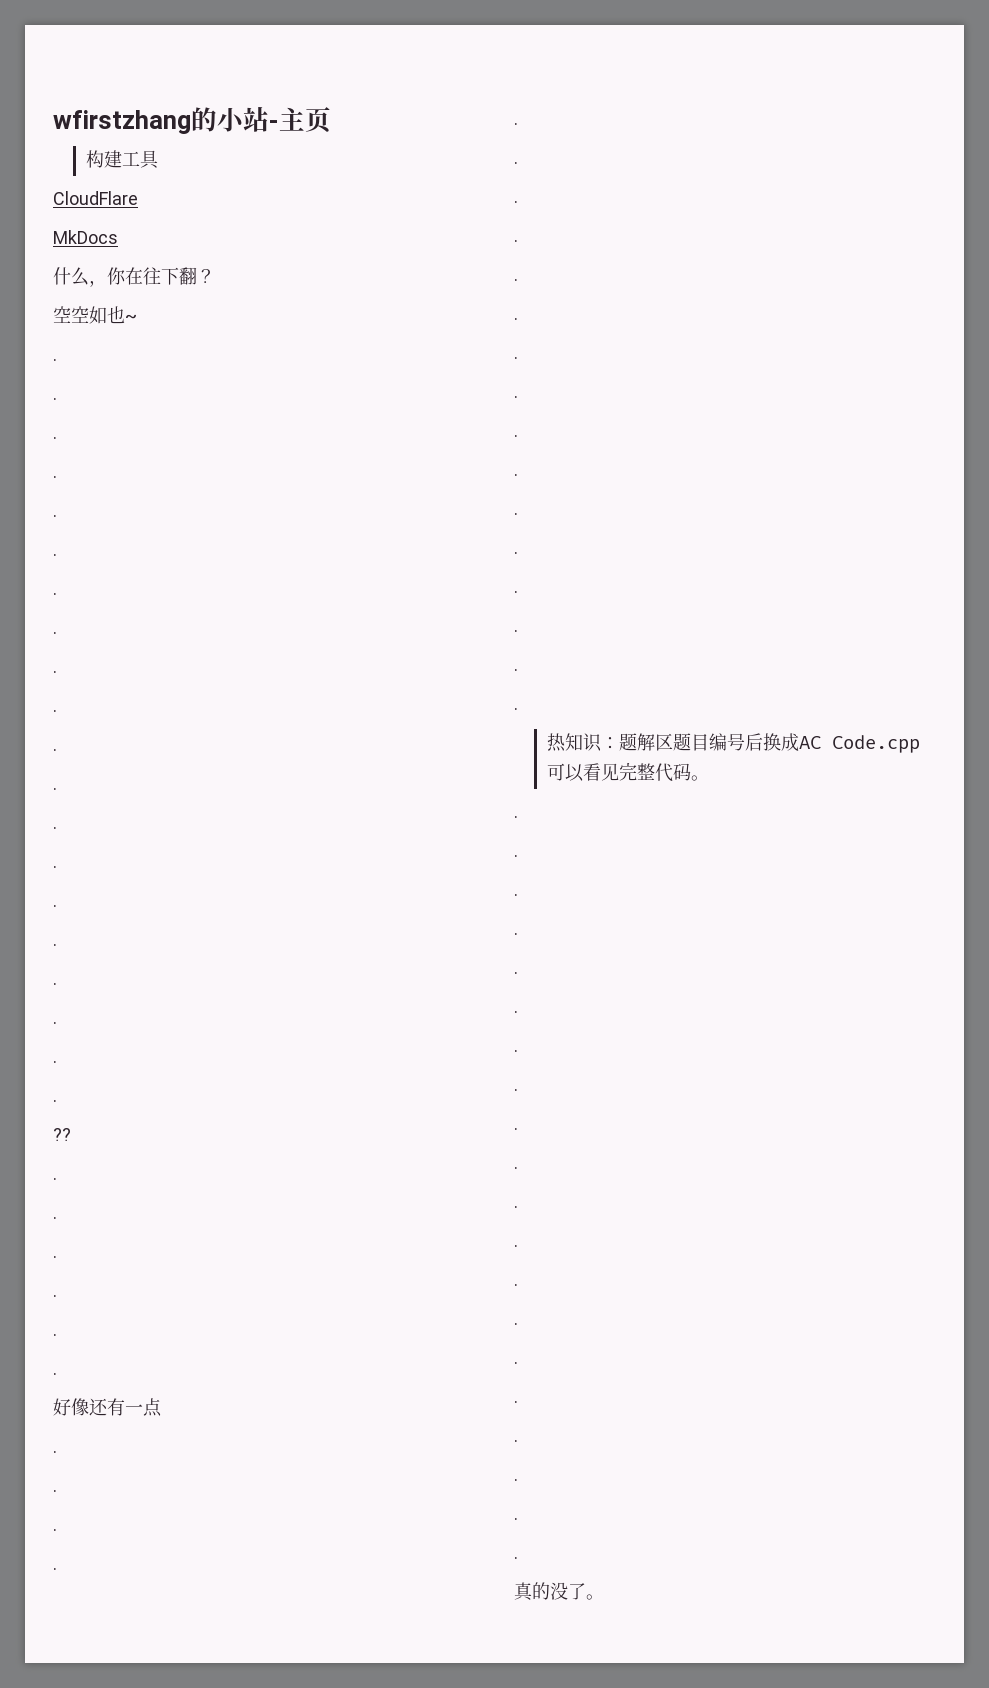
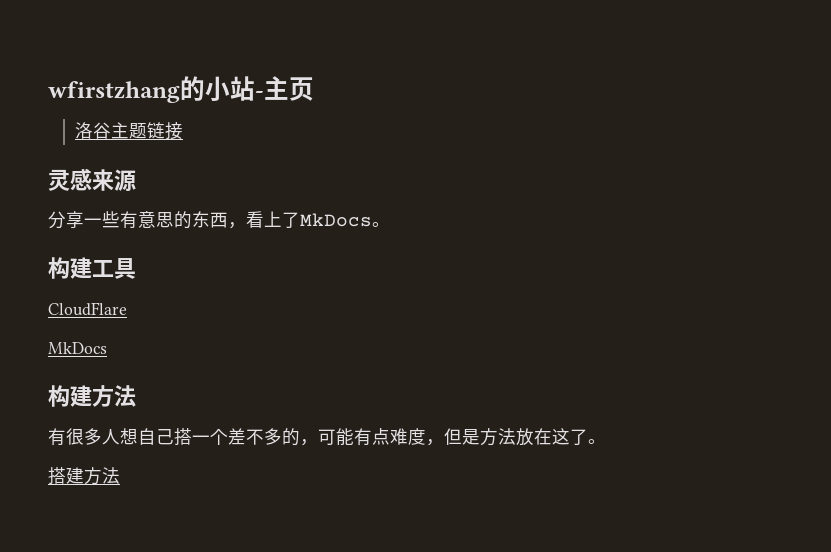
+ 洛谷主题链接
+ 灵感来源
+ 分享一些有意思的东西，看上了MkDocs。
  构建工具
  CloudFlare
  MkDocs
- 什么，你在往下翻？
- 空空如也~
- .
- .
- .
- .
- .
- .
- .
- .
- .
- .
- .
- .
- .
- .
- .
- .
- .
- .
- .
- .
- ??
- .
- .
- .
- .
- .
- .
- 好像还有一点
- .
- .
- .
- .
- .
- .
- .
- .
- .
- .
- .
- .
- .
- .
- .
- .
- .
- .
- .
- .
- 热知识：题解区题目编号后换成AC Code.cpp可以看见完整代码。
- .
- .
- .
- .
- .
- .
- .
- .
- .
- .
- .
- .
- .
- .
- .
- .
- .
- .
- .
- .
- 真的没了。
+ 构建方法
+ 有很多人想自己搭一个差不多的，可能有点难度，但是方法放在这了。
+ 搭建方法

